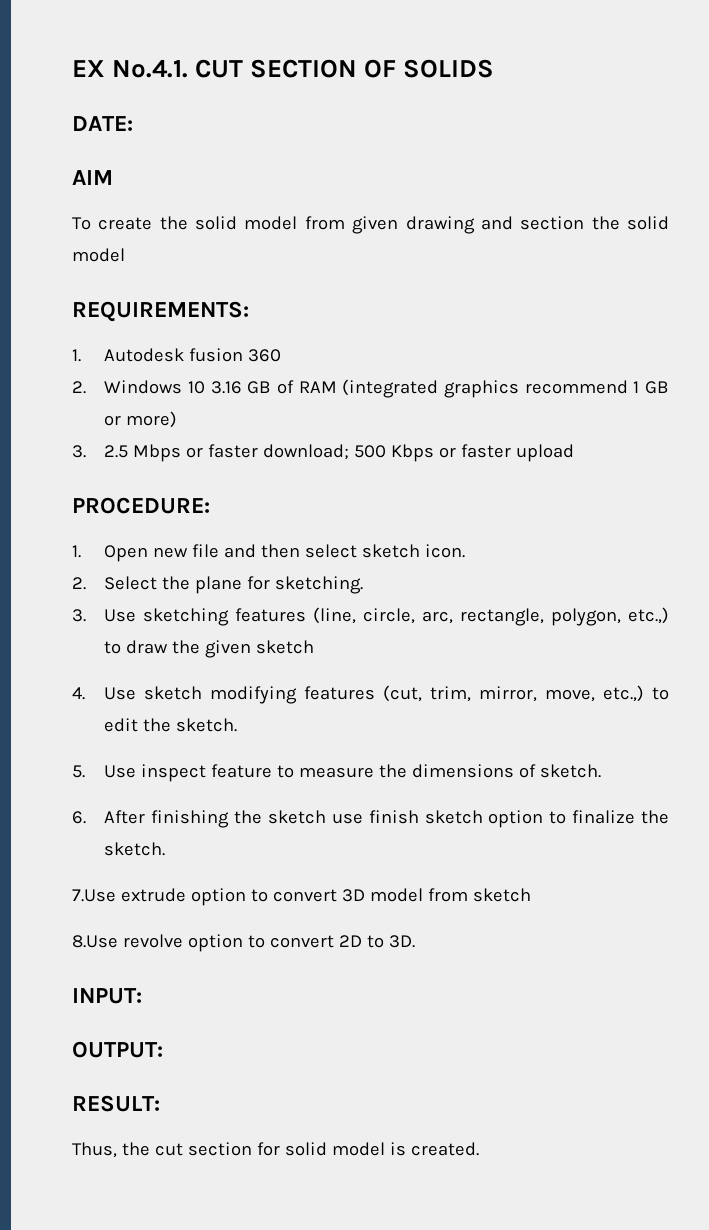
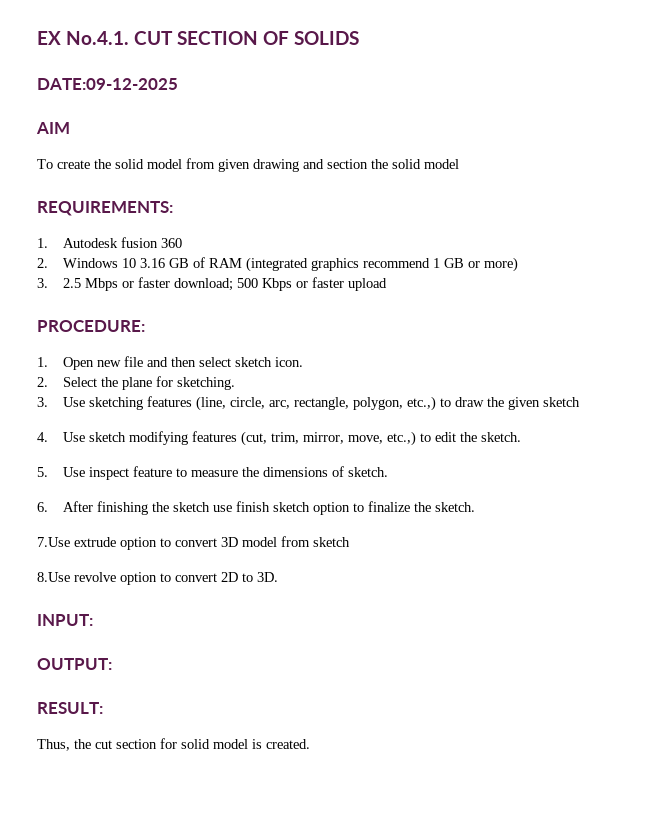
- DATE:
+ DATE:09-12-2025

